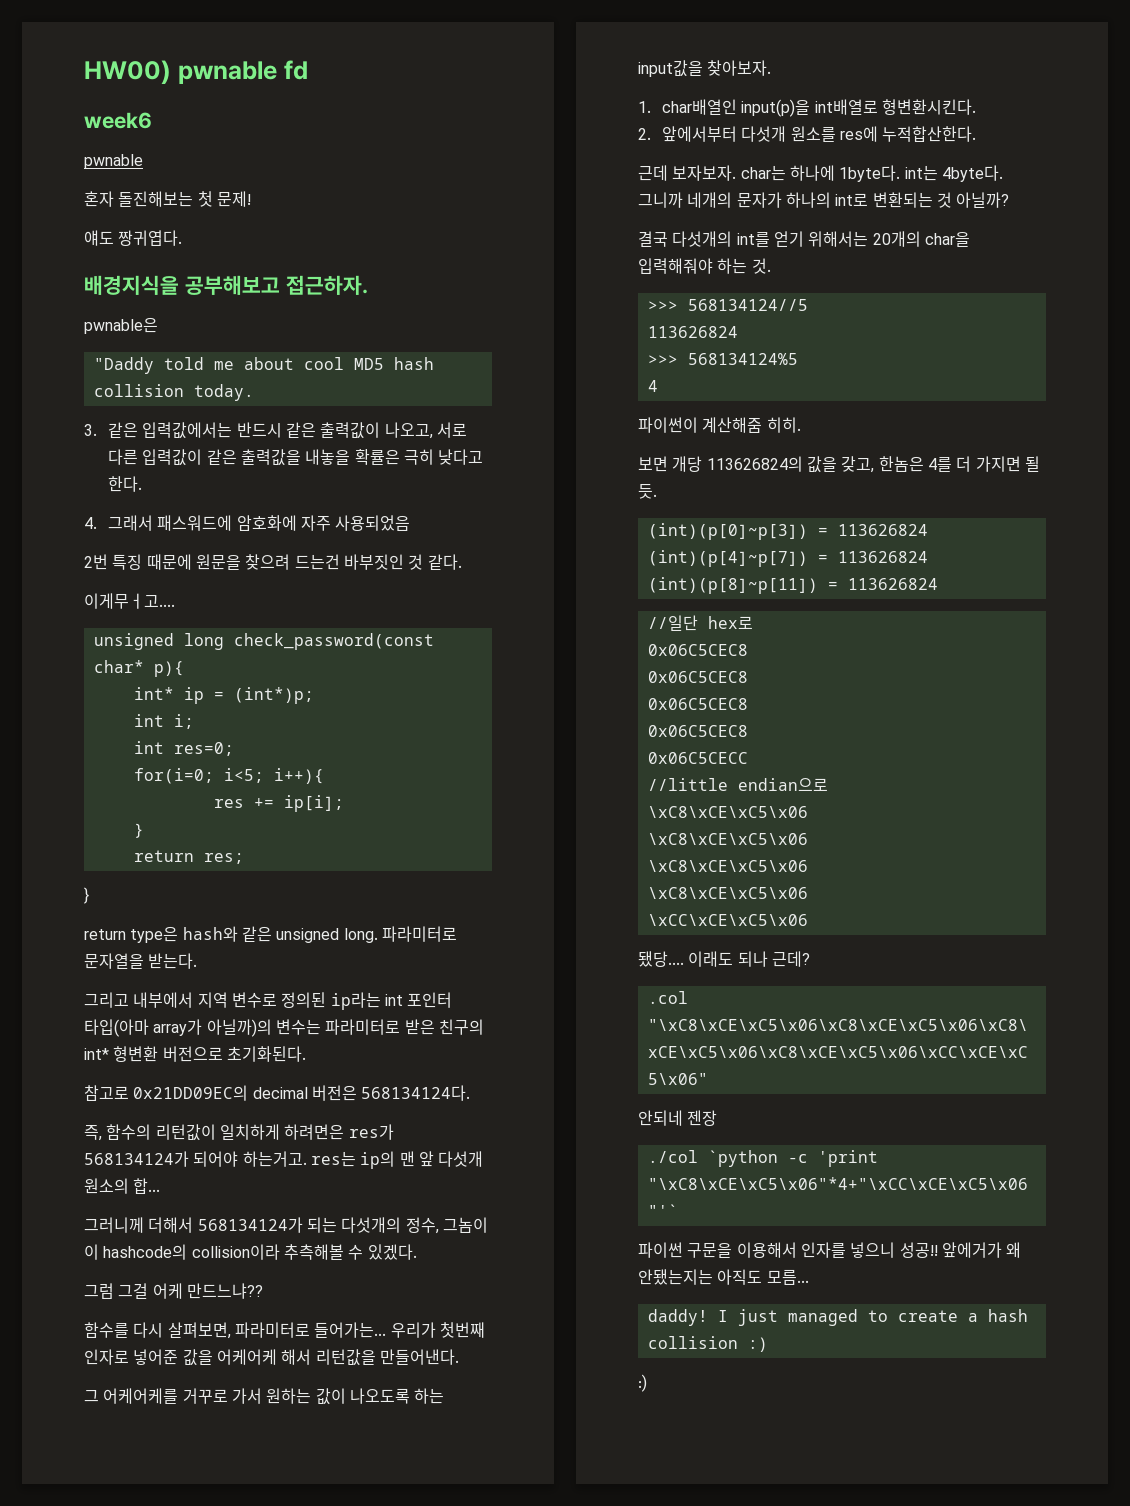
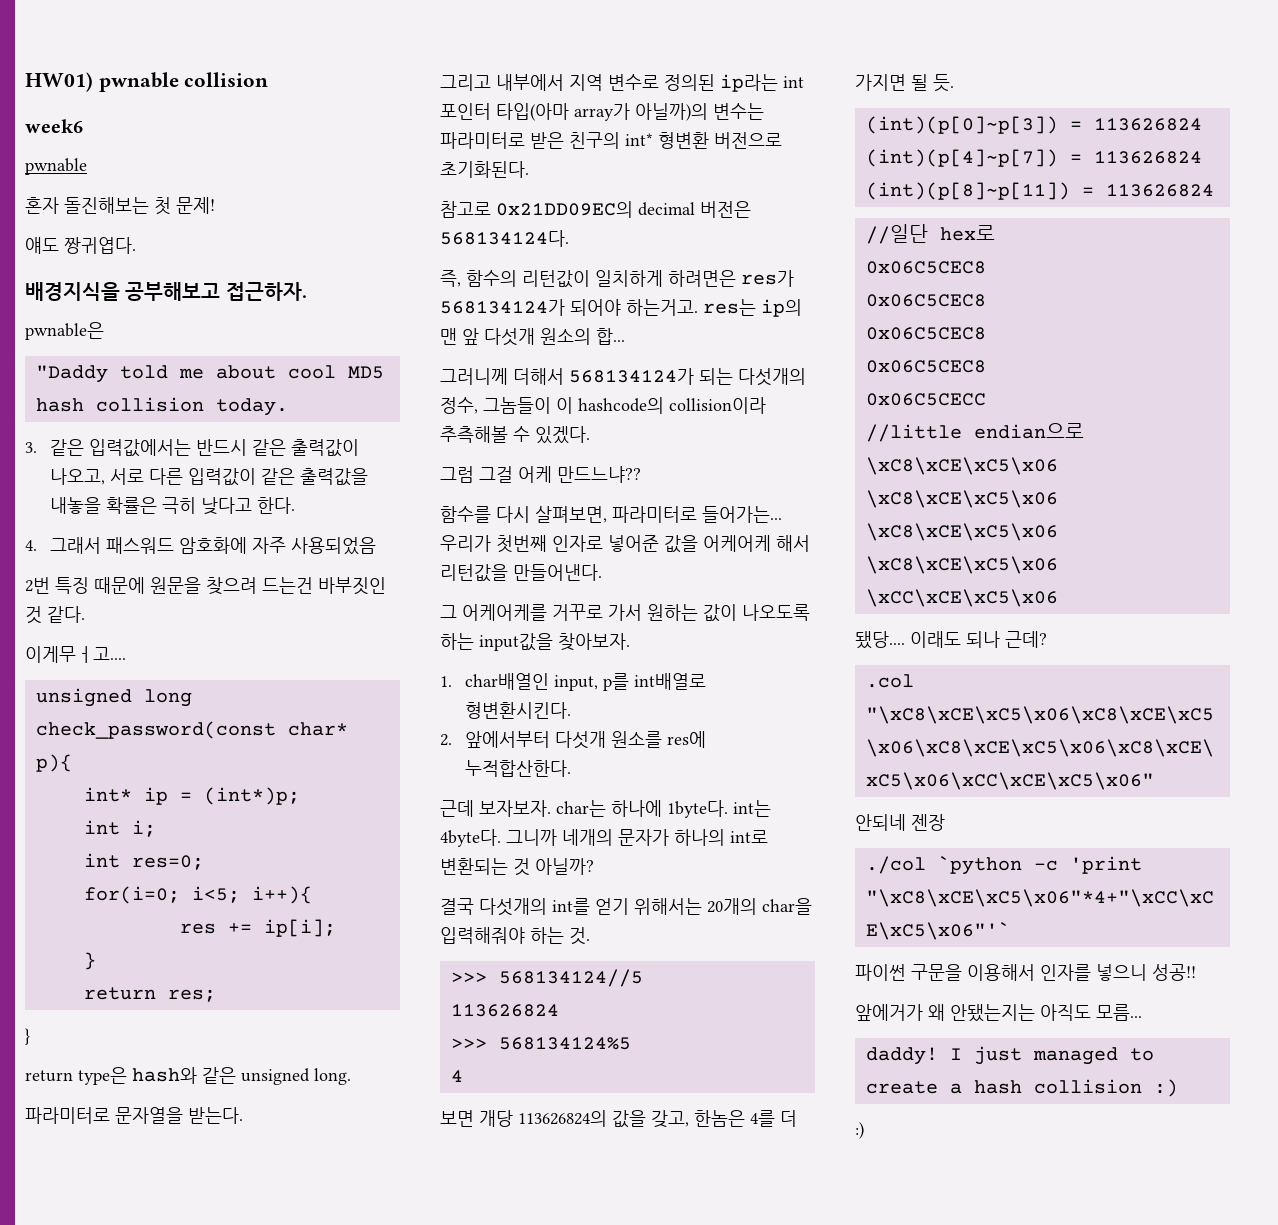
- HW00) pwnable fd
+ HW01) pwnable collision
- 4. 그래서 패스워드에 암호화에 자주 사용되었음
+ 4. 그래서 패스워드 암호화에 자주 사용되었음
- return type은 hash와 같은 unsigned long. 파라미터로 문자열을 받는다.
+ return type은 hash와 같은 unsigned long.
+ 파라미터로 문자열을 받는다.
- 그러니께 더해서 568134124가 되는 다섯개의 정수, 그놈이 이 hashcode의 collision이라 추측해볼 수 있겠다.
+ 그러니께 더해서 568134124가 되는 다섯개의 정수, 그놈들이 이 hashcode의 collision이라 추측해볼 수 있겠다.
- 1. char배열인 input(p)을 int배열로 형변환시킨다.
+ 1. char배열인 input, p를 int배열로 형변환시킨다.
- 파이썬이 계산해줌 히히.
- 파이썬 구문을 이용해서 인자를 넣으니 성공!! 앞에거가 왜 안됐는지는 아직도 모름...
+ 파이썬 구문을 이용해서 인자를 넣으니 성공!!
+ 앞에거가 왜 안됐는지는 아직도 모름...

